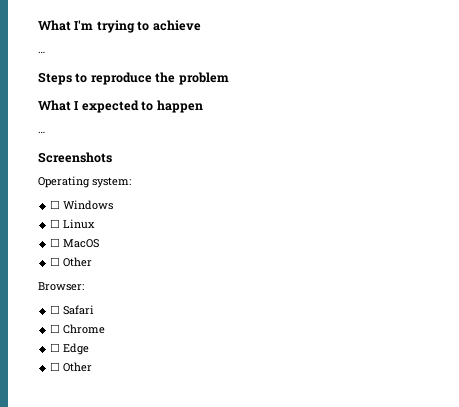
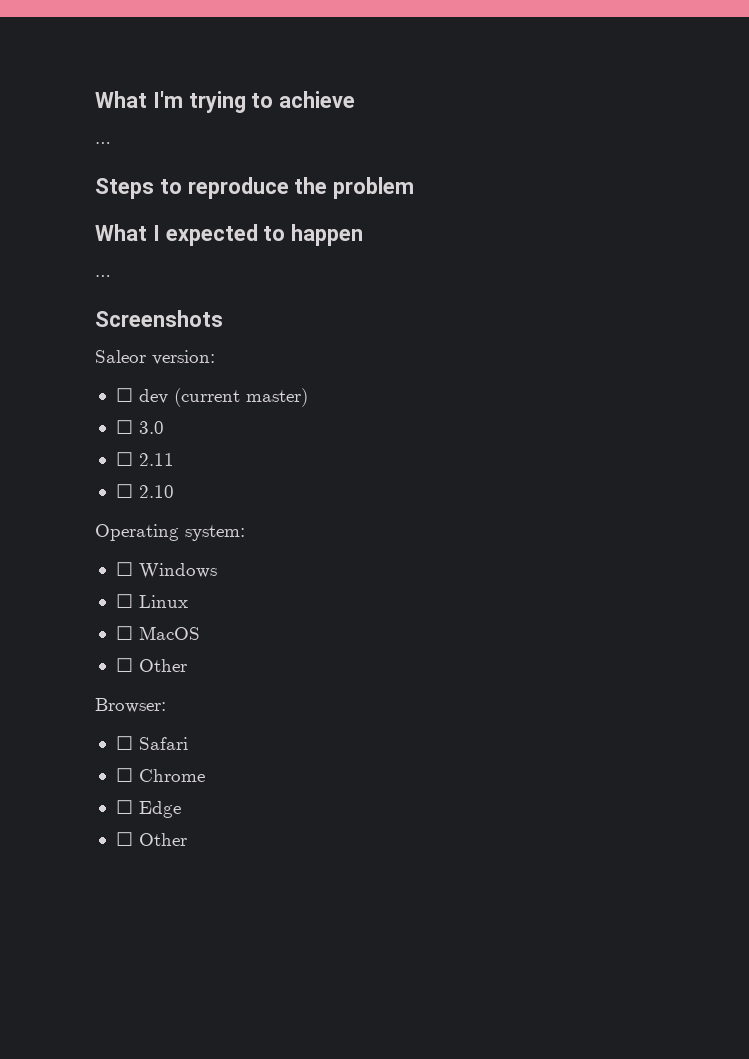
+ Saleor version:
+ ☐ dev (current master)
+ ☐ 3.0
+ ☐ 2.11
+ ☐ 2.10

